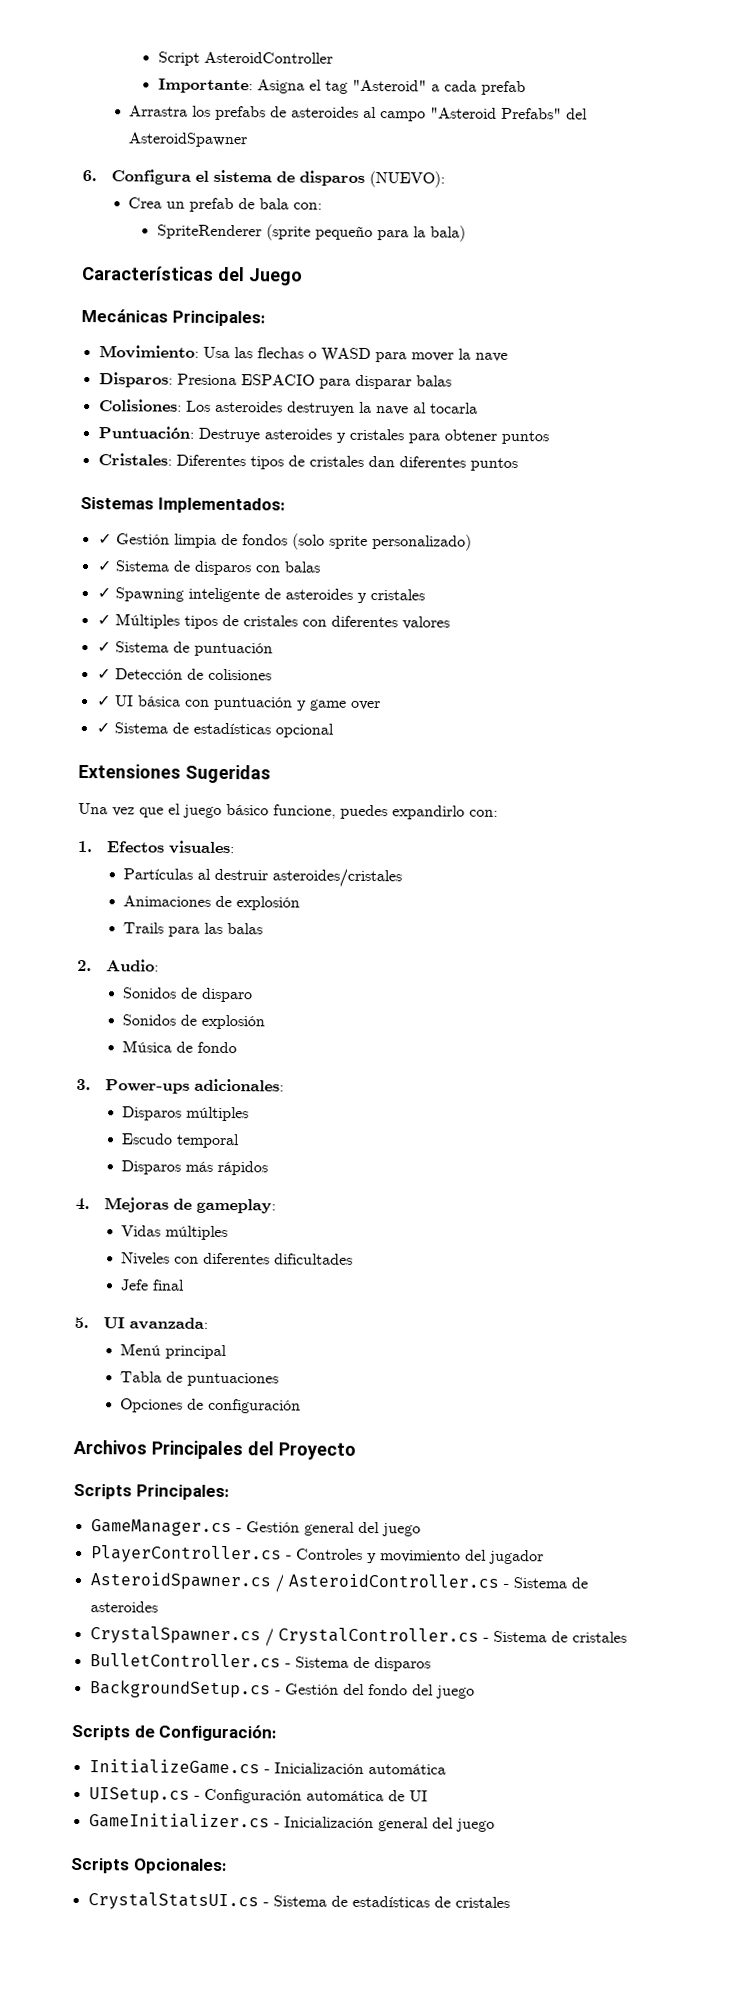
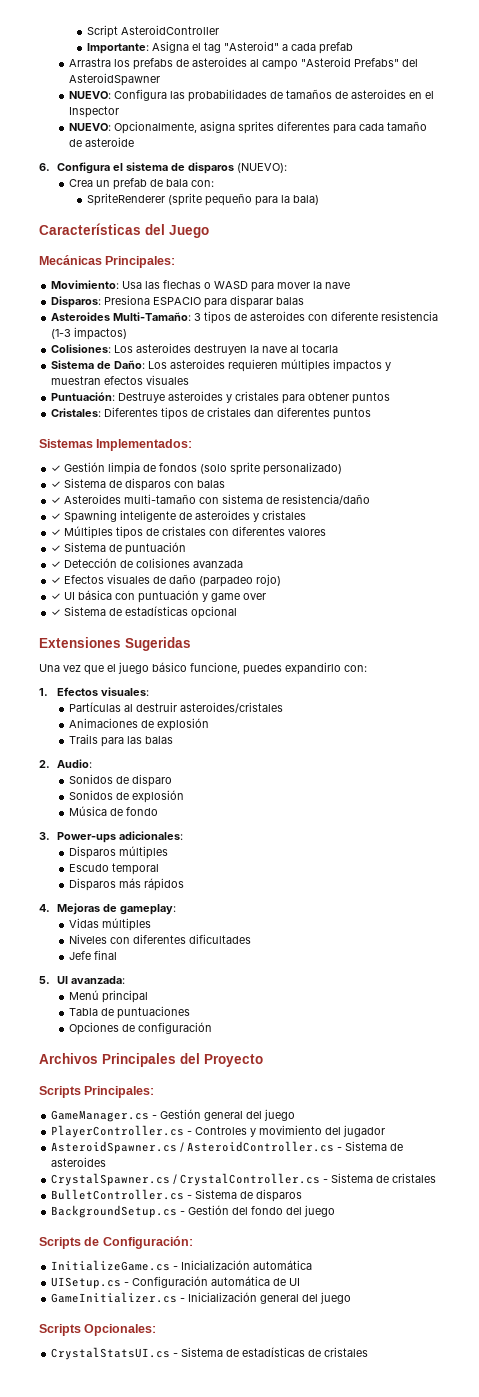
+ NUEVO: Configura las probabilidades de tamaños de asteroides en el Inspector
+ NUEVO: Opcionalmente, asigna sprites diferentes para cada tamaño de asteroide
+ Asteroides Multi-Tamaño: 3 tipos de asteroides con diferente resistencia (1-3 impactos)
+ Sistema de Daño: Los asteroides requieren múltiples impactos y muestran efectos visuales
+ ✓ Asteroides multi-tamaño con sistema de resistencia/daño
- ✓ Detección de colisiones
+ ✓ Detección de colisiones avanzada
+ ✓ Efectos visuales de daño (parpadeo rojo)

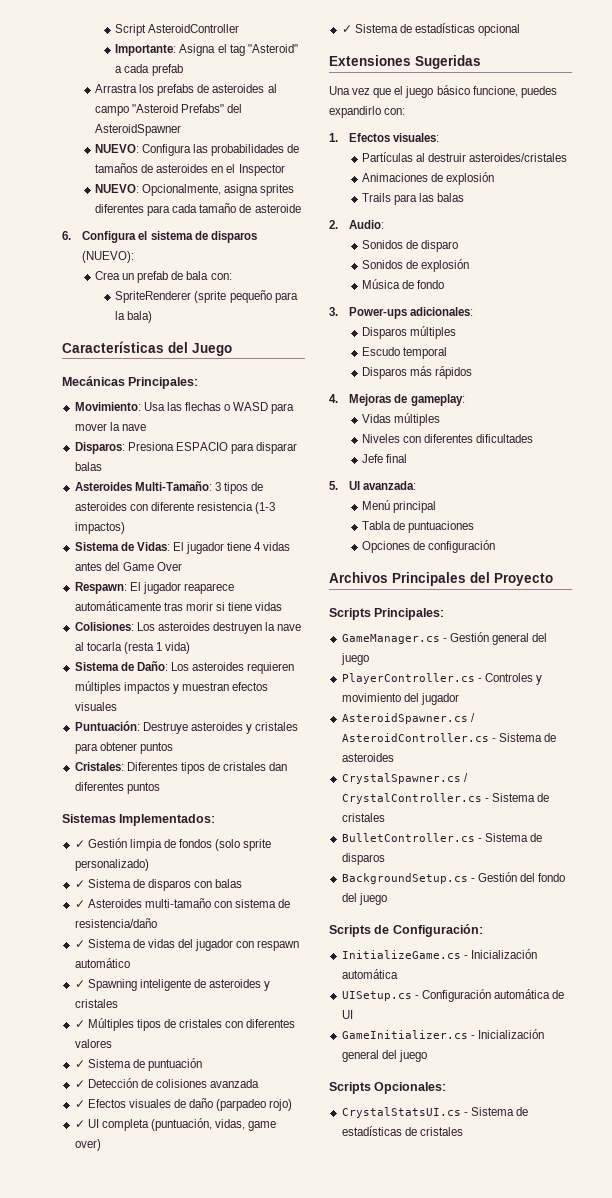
+ Sistema de Vidas: El jugador tiene 4 vidas antes del Game Over
+ Respawn: El jugador reaparece automáticamente tras morir si tiene vidas
- Colisiones: Los asteroides destruyen la nave al tocarla
+ Colisiones: Los asteroides destruyen la nave al tocarla (resta 1 vida)
+ ✓ Sistema de vidas del jugador con respawn automático
- ✓ UI básica con puntuación y game over
+ ✓ UI completa (puntuación, vidas, game over)

